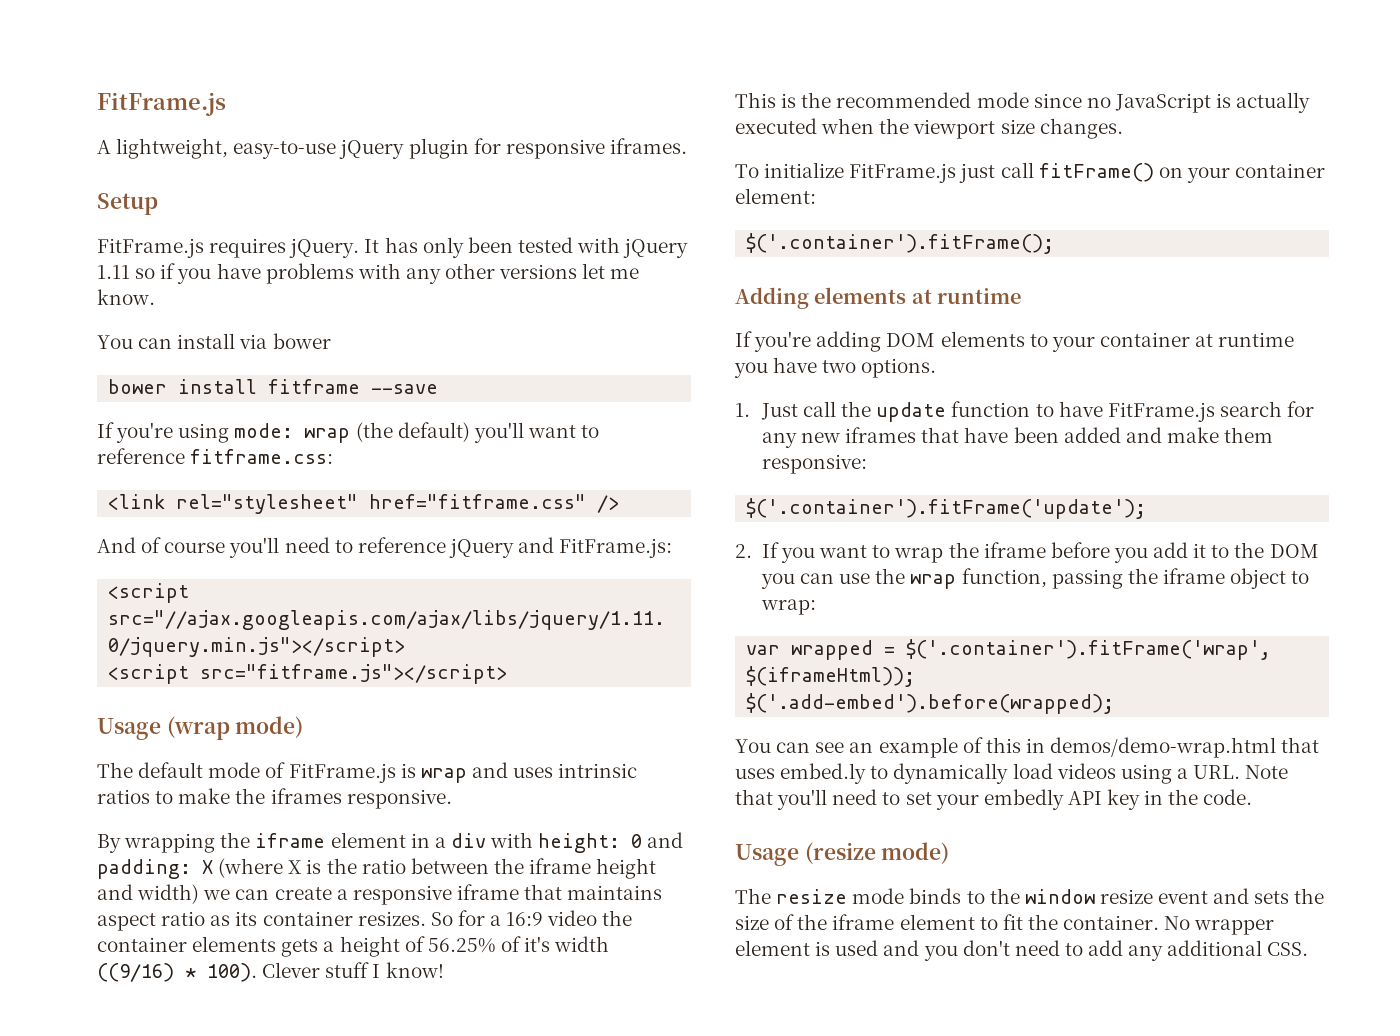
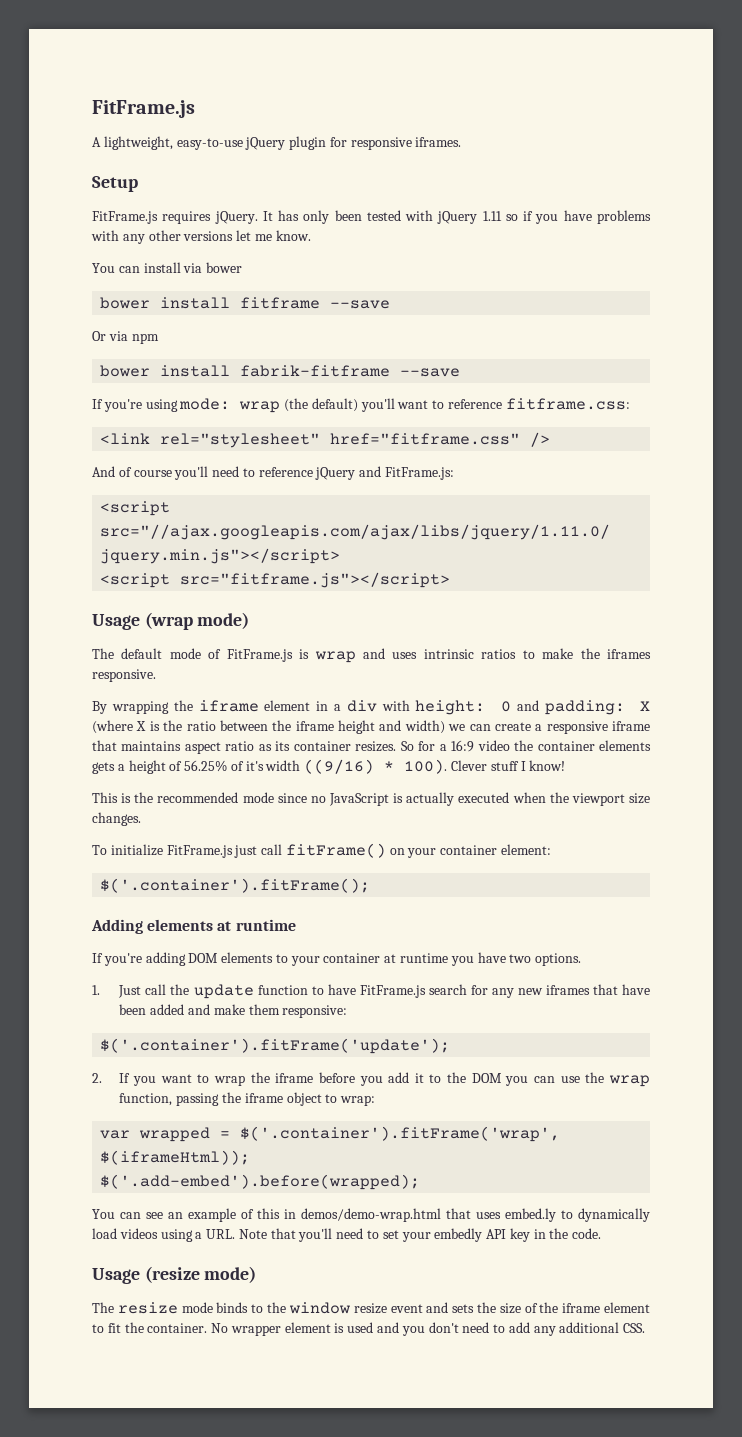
+ Or via npm
+ bower install fabrik-fitframe --save

